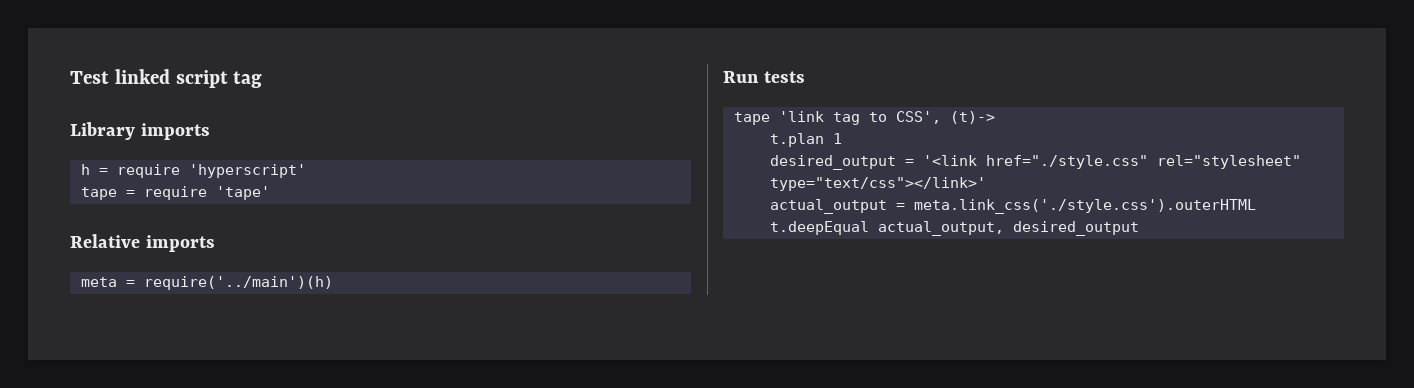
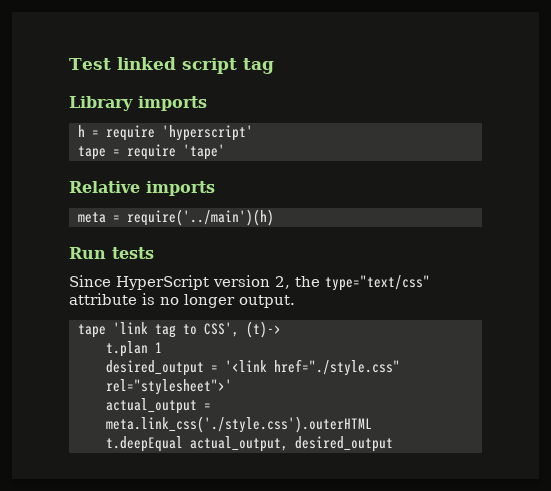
+ Since HyperScript version 2, the type="text/css" attribute is no longer output.
- desired_output = '<link href="./style.css" rel="stylesheet" type="text/css"></link>'
+ desired_output = '<link href="./style.css" rel="stylesheet">'

